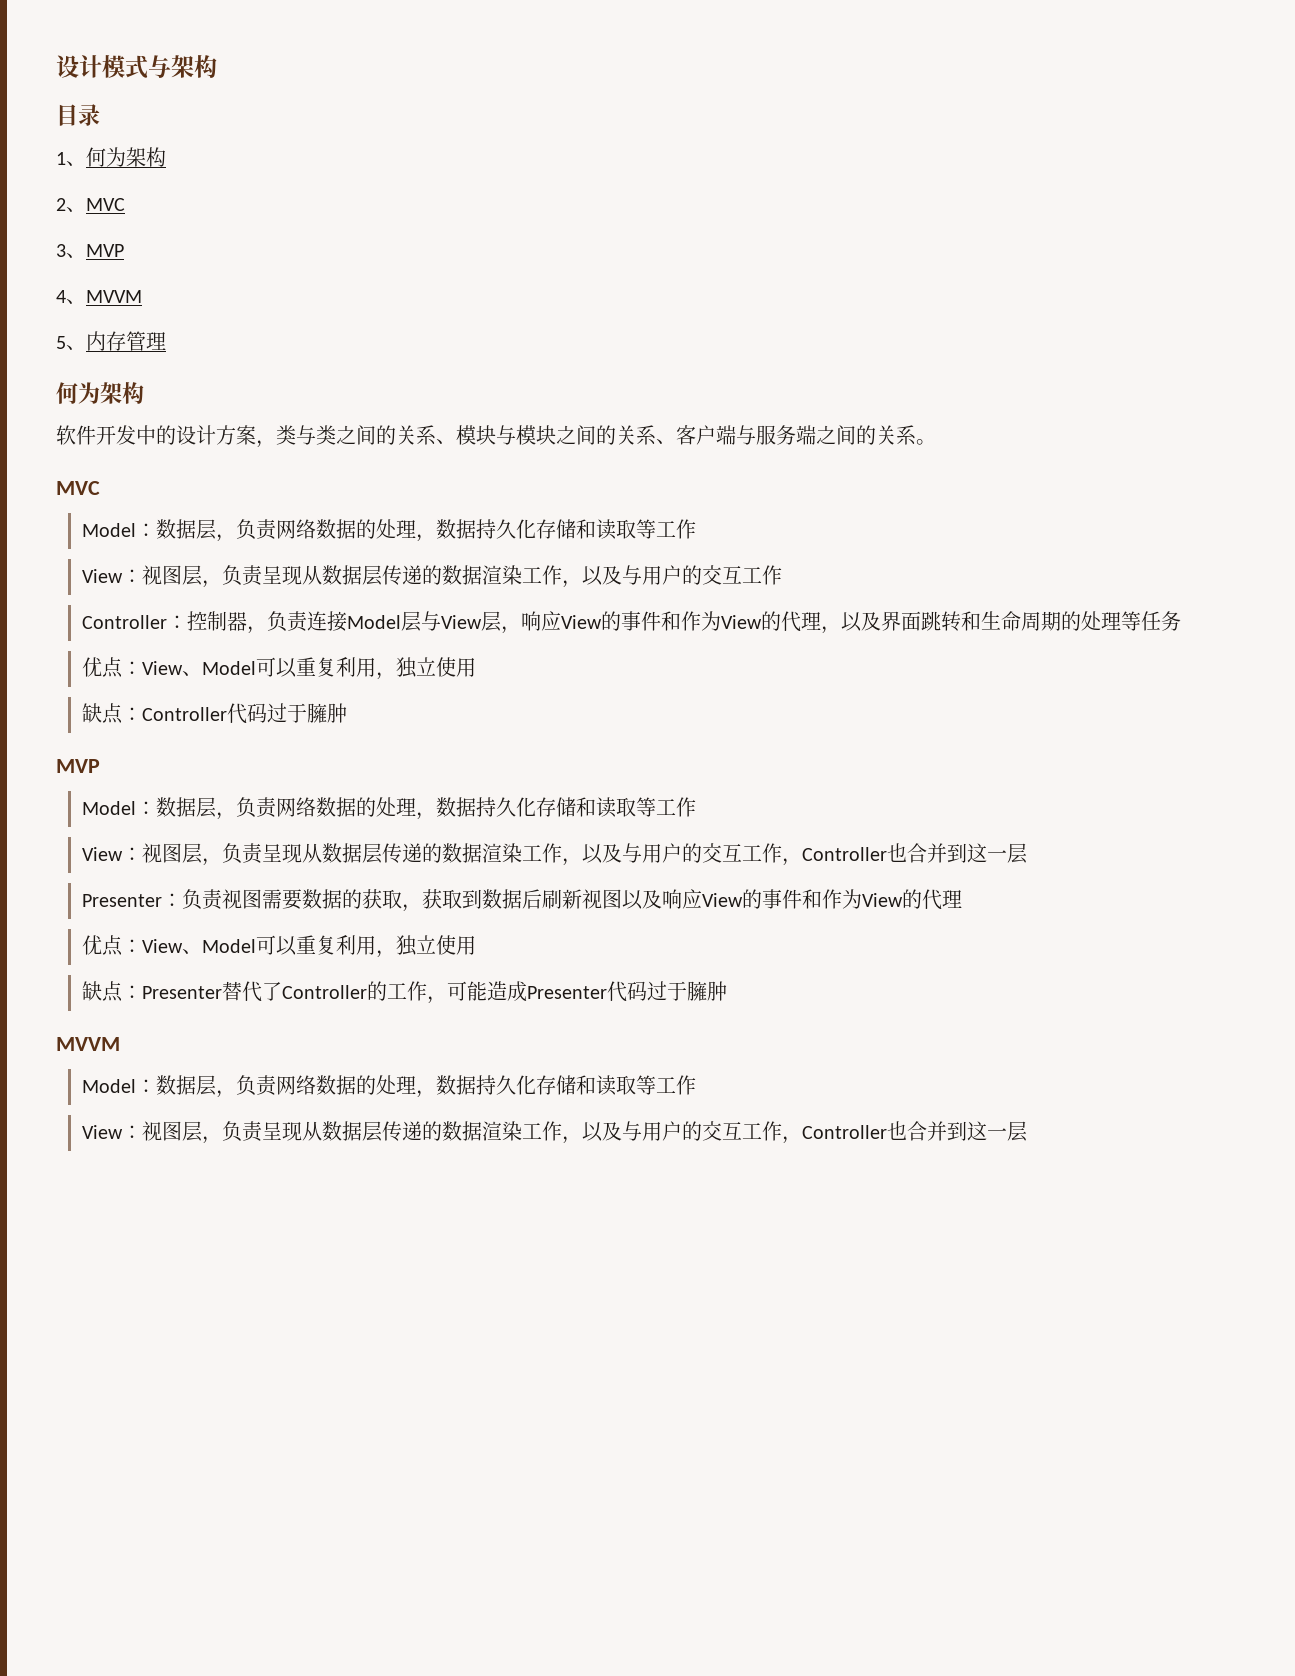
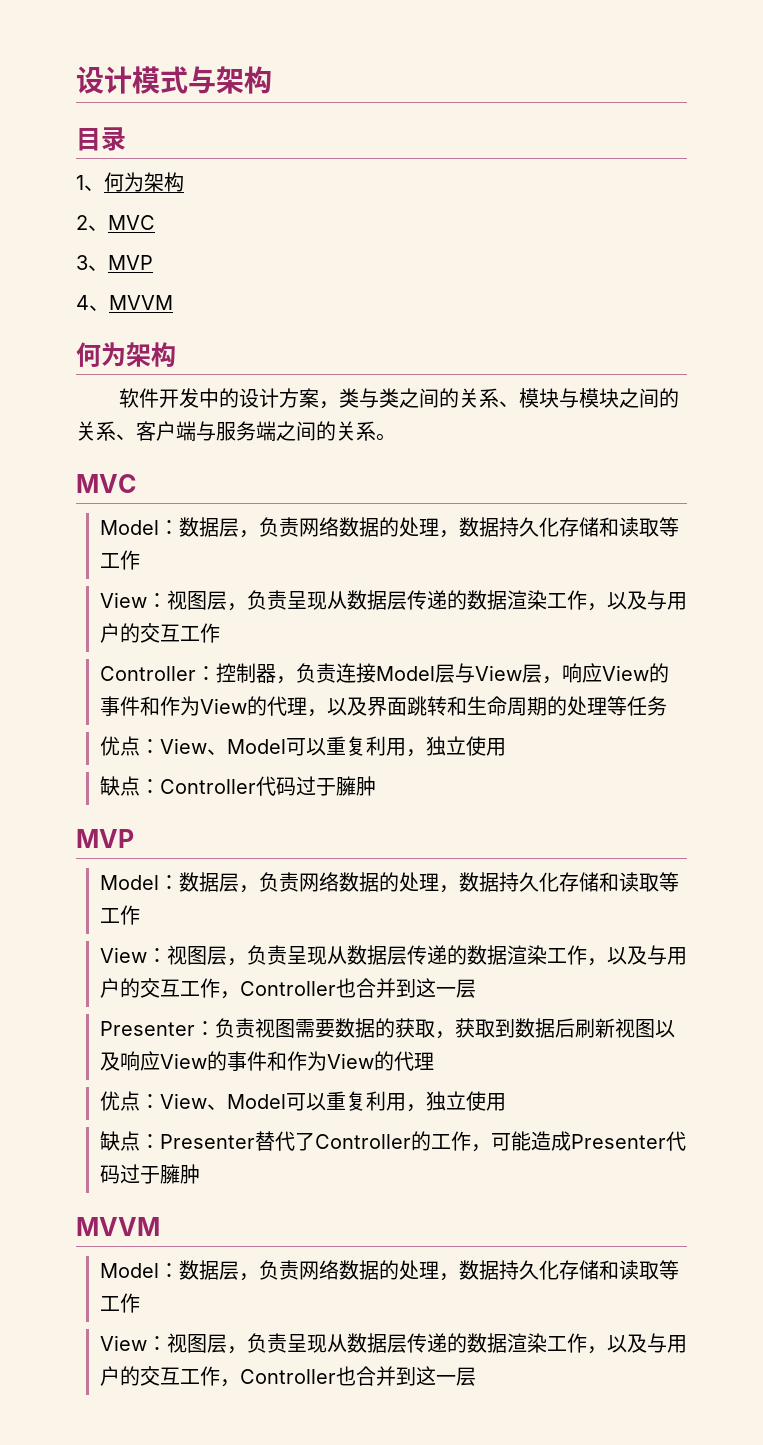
- 5、内存管理

